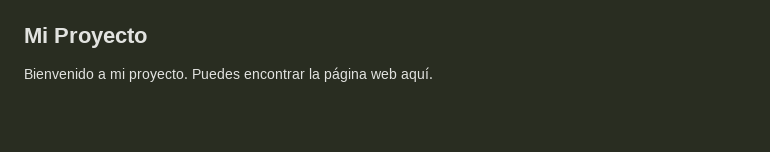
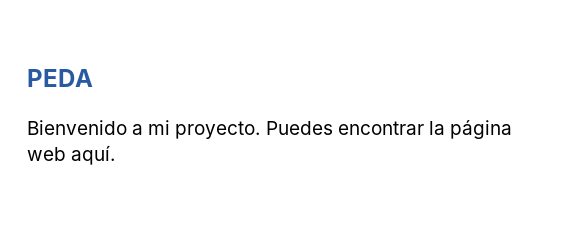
- Mi Proyecto
+ PEDA

